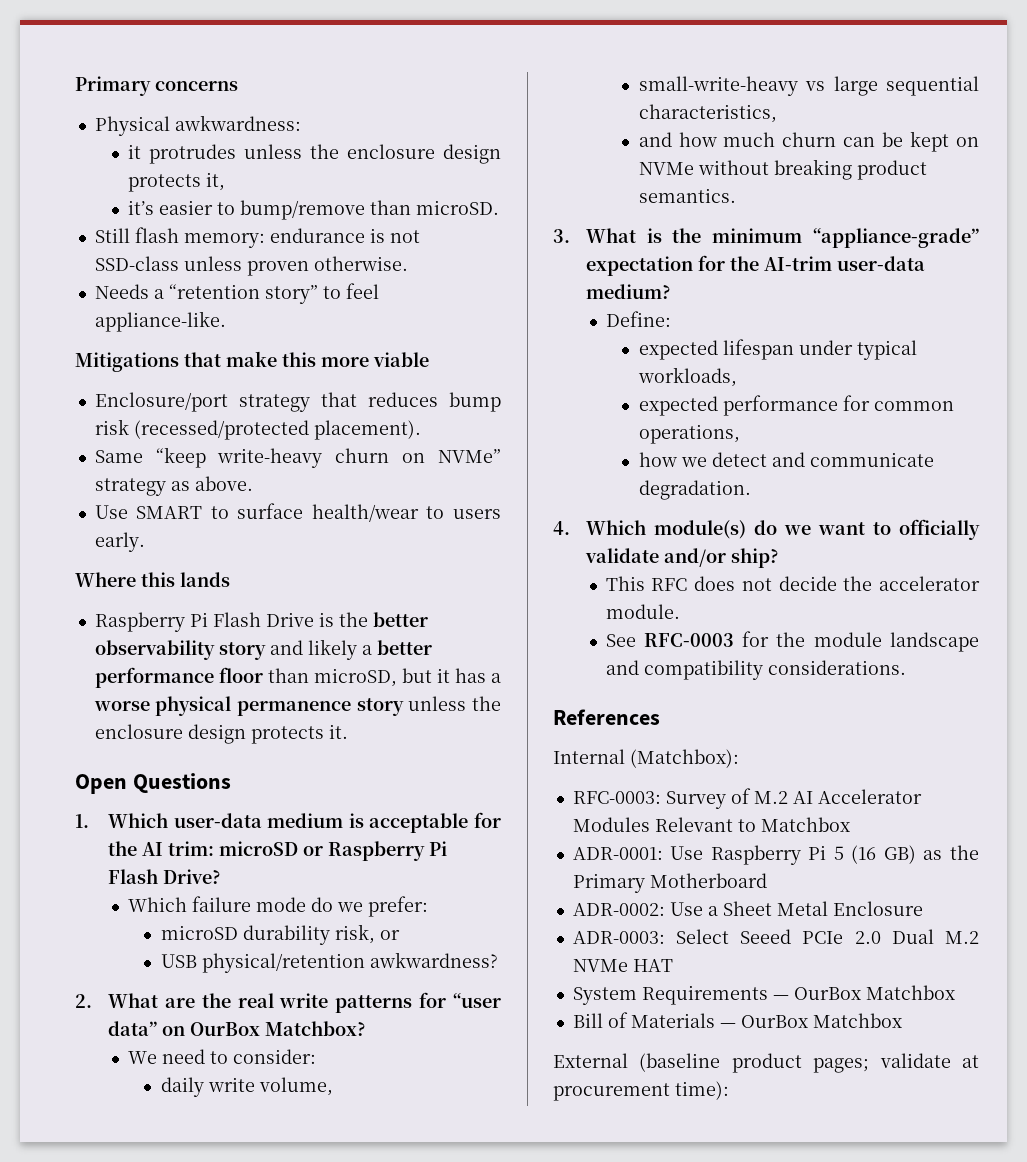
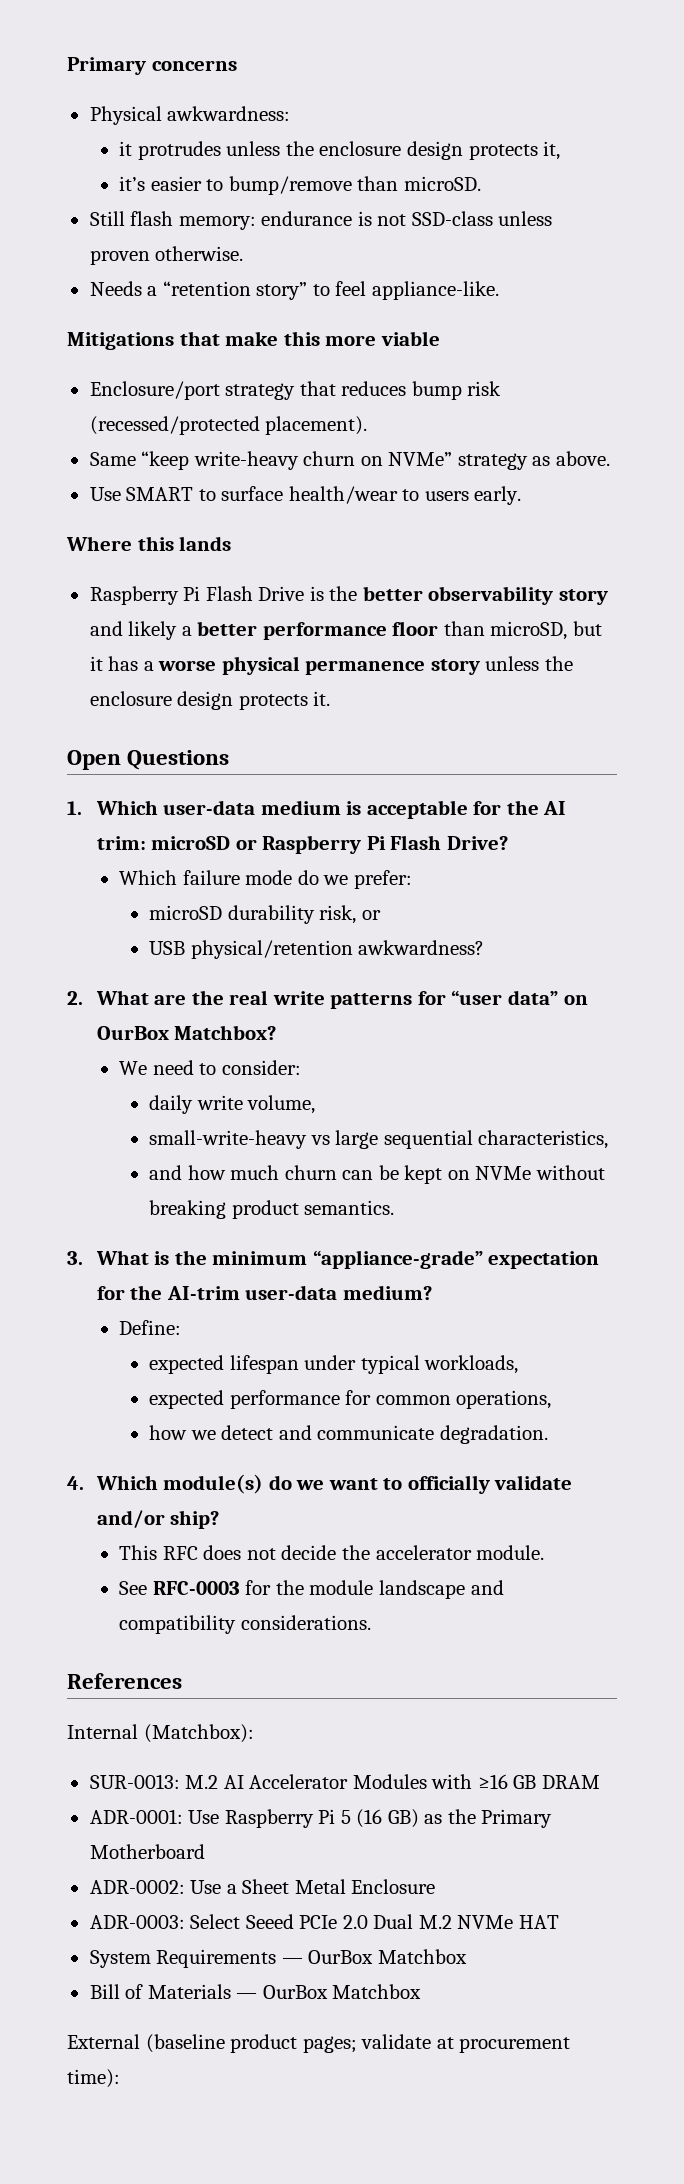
- RFC-0003: Survey of M.2 AI Accelerator Modules Relevant to Matchbox
+ SUR-0013: M.2 AI Accelerator Modules with ≥16 GB DRAM

